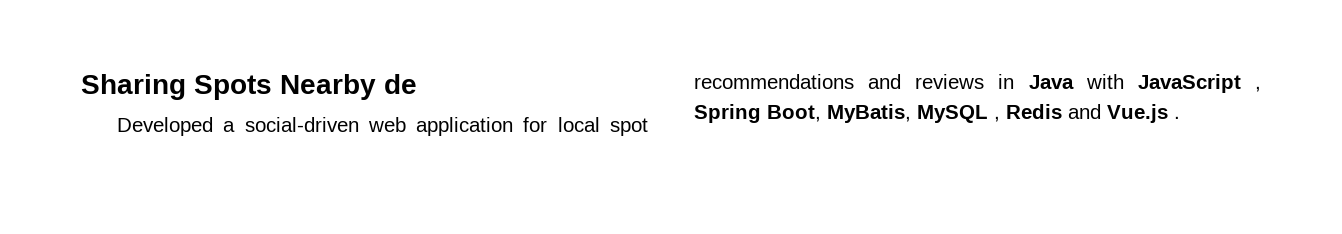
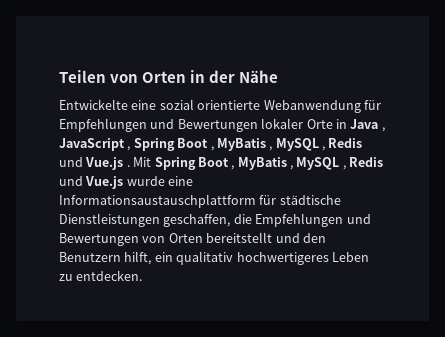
- Sharing Spots Nearby de
- Developed a social-driven web application for local spot recommendations and reviews in Java with JavaScript , Spring Boot, MyBatis, MySQL , Redis and Vue.js .
+ Teilen von Orten in der Nähe
+ Entwickelte eine sozial orientierte Webanwendung für Empfehlungen und Bewertungen lokaler Orte in Java , JavaScript , Spring Boot , MyBatis , MySQL , Redis und Vue.js .
+ Mit Spring Boot , MyBatis , MySQL , Redis und Vue.js wurde eine Informationsaustauschplattform für städtische Dienstleistungen geschaffen, die Empfehlungen und Bewertungen von Orten bereitstellt und den Benutzern hilft, ein qualitativ hochwertigeres Leben zu entdecken.

